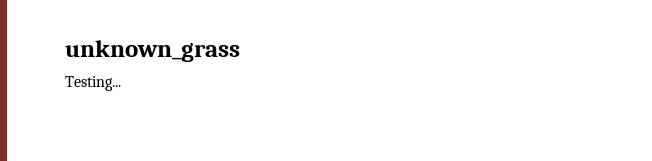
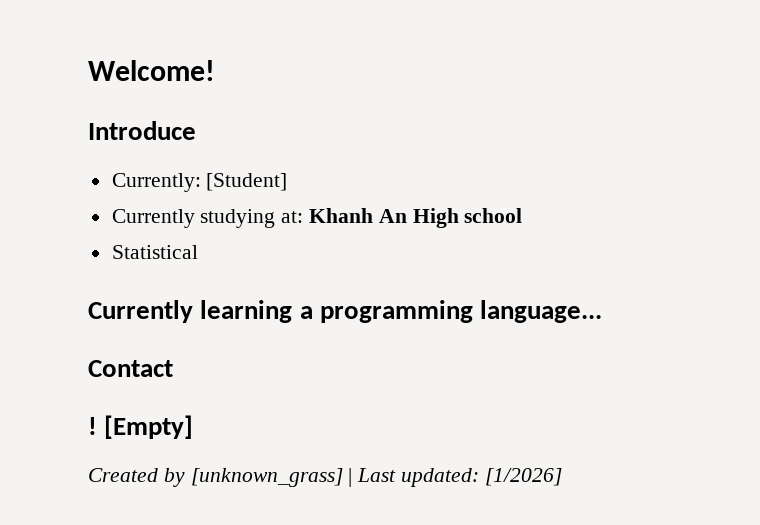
- unknown_grass
- Testing...
+ Welcome!
+ Introduce
+ Currently: [Student]
+ Currently studying at: Khanh An High school
+ Statistical
+ Currently learning a programming language...
+ Contact
+ ! [Empty]
+ Created by [unknown_grass] | Last updated: [1/2026]

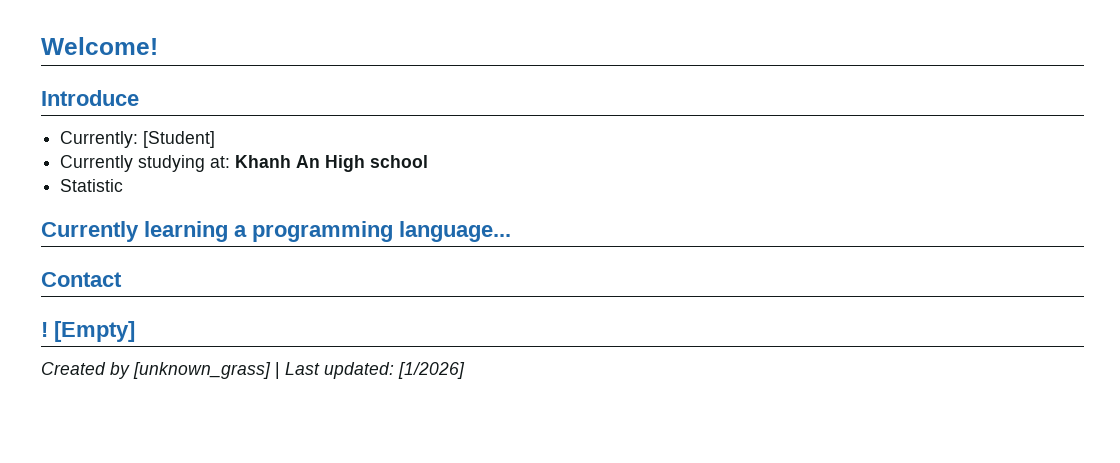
- Statistical
+ Statistic

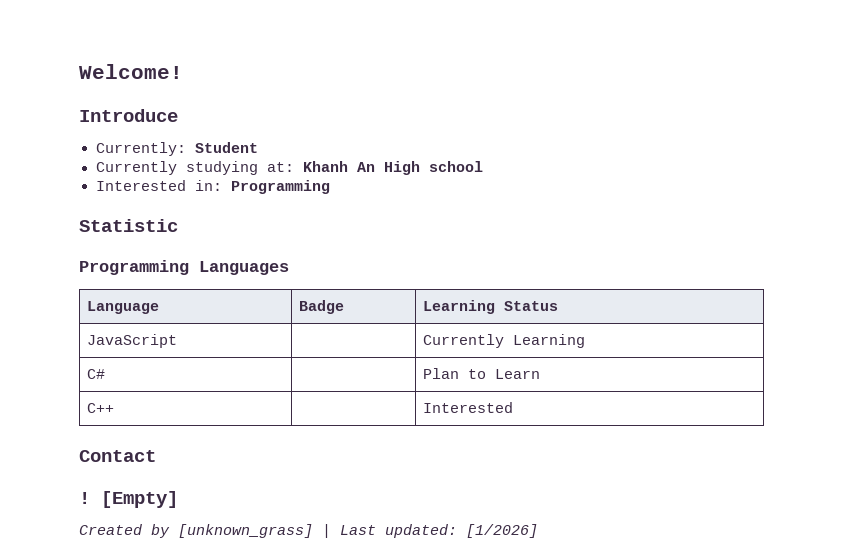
- Currently: [Student]
+ Currently: Student
+ Interested in: Programming
  Statistic
- Currently learning a programming language...
+ Programming Languages
+ Language | Badge | Learning Status
+ JavaScript | | Currently Learning
+ C# | | Plan to Learn
+ C++ | | Interested

